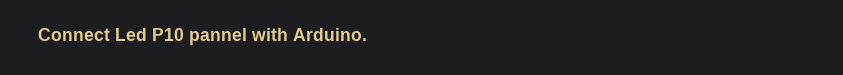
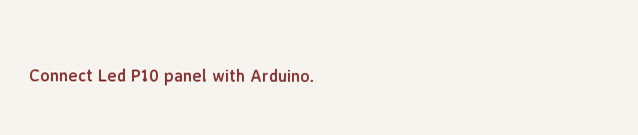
- Connect Led P10 pannel with Arduino.
+ Connect Led P10 panel with Arduino.

